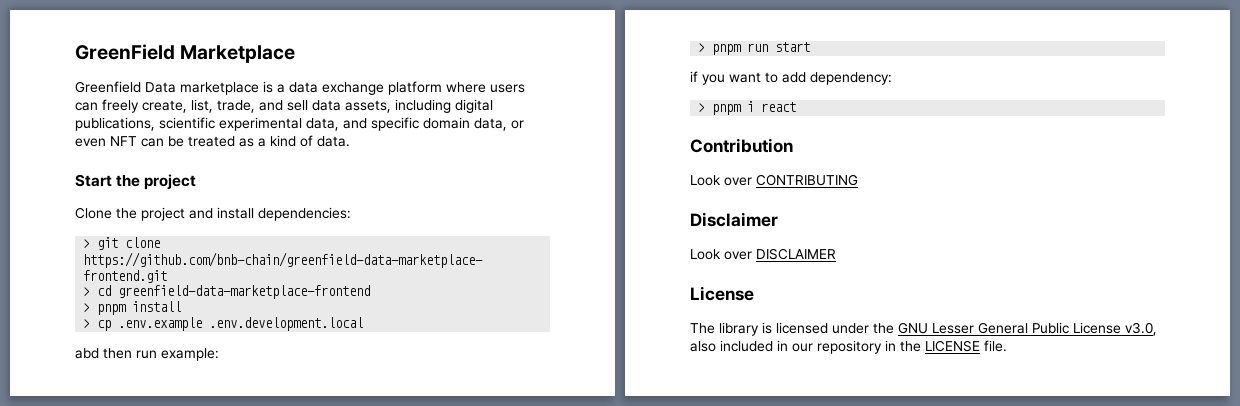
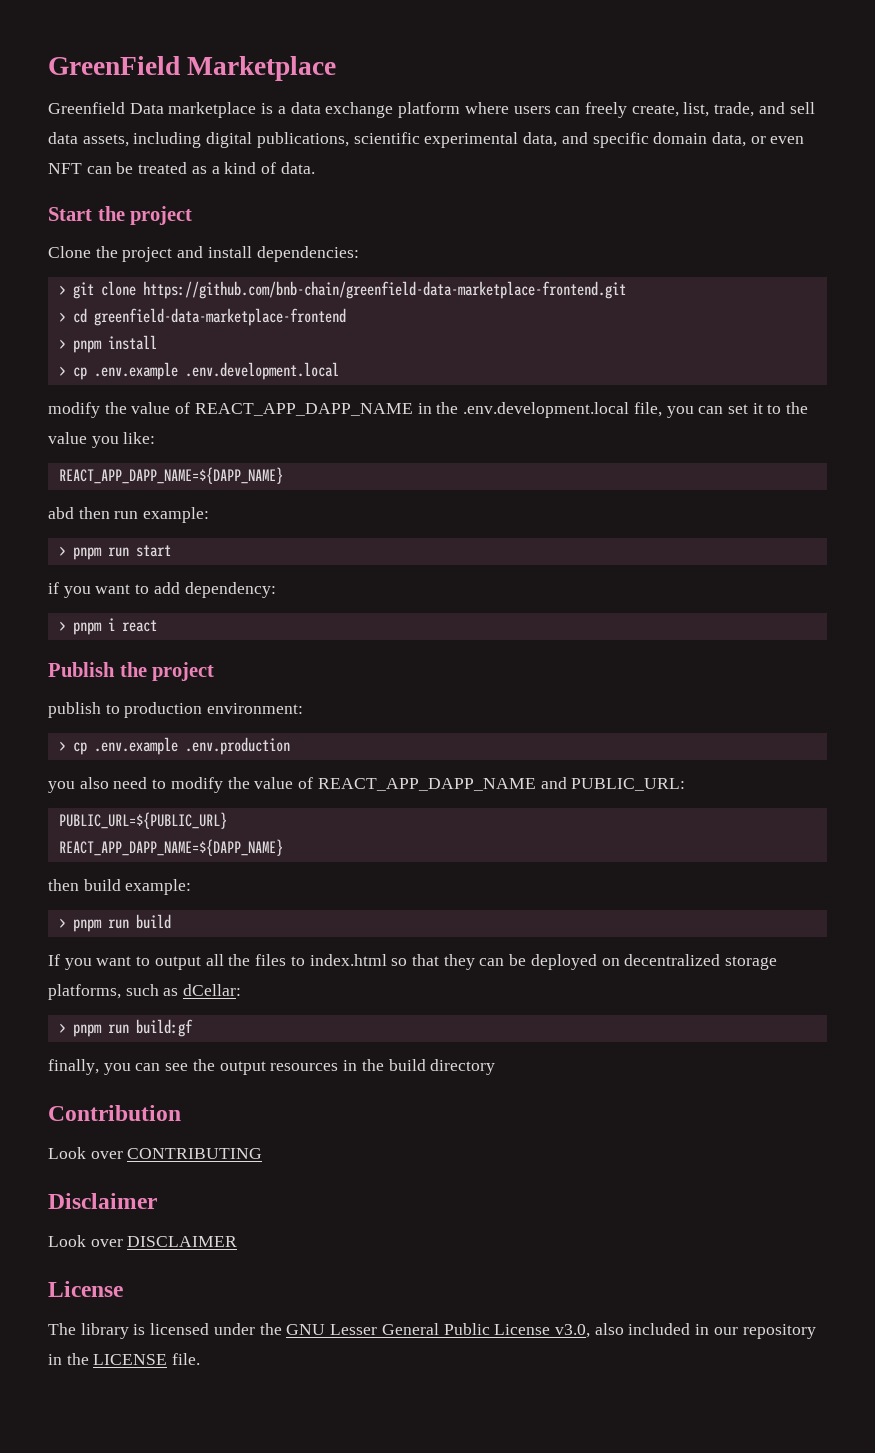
+ modify the value of REACT_APP_DAPP_NAME in the .env.development.local file, you can set it to the value you like:
+ REACT_APP_DAPP_NAME=${DAPP_NAME}
+ Publish the project
+ publish to production environment:
+ > cp .env.example .env.production
+ you also need to modify the value of REACT_APP_DAPP_NAME and PUBLIC_URL:
+ PUBLIC_URL=${PUBLIC_URL}
+ REACT_APP_DAPP_NAME=${DAPP_NAME}
+ then build example:
+ > pnpm run build
+ If you want to output all the files to index.html so that they can be deployed on decentralized storage platforms, such as dCellar:
+ > pnpm run build:gf
+ finally, you can see the output resources in the build directory

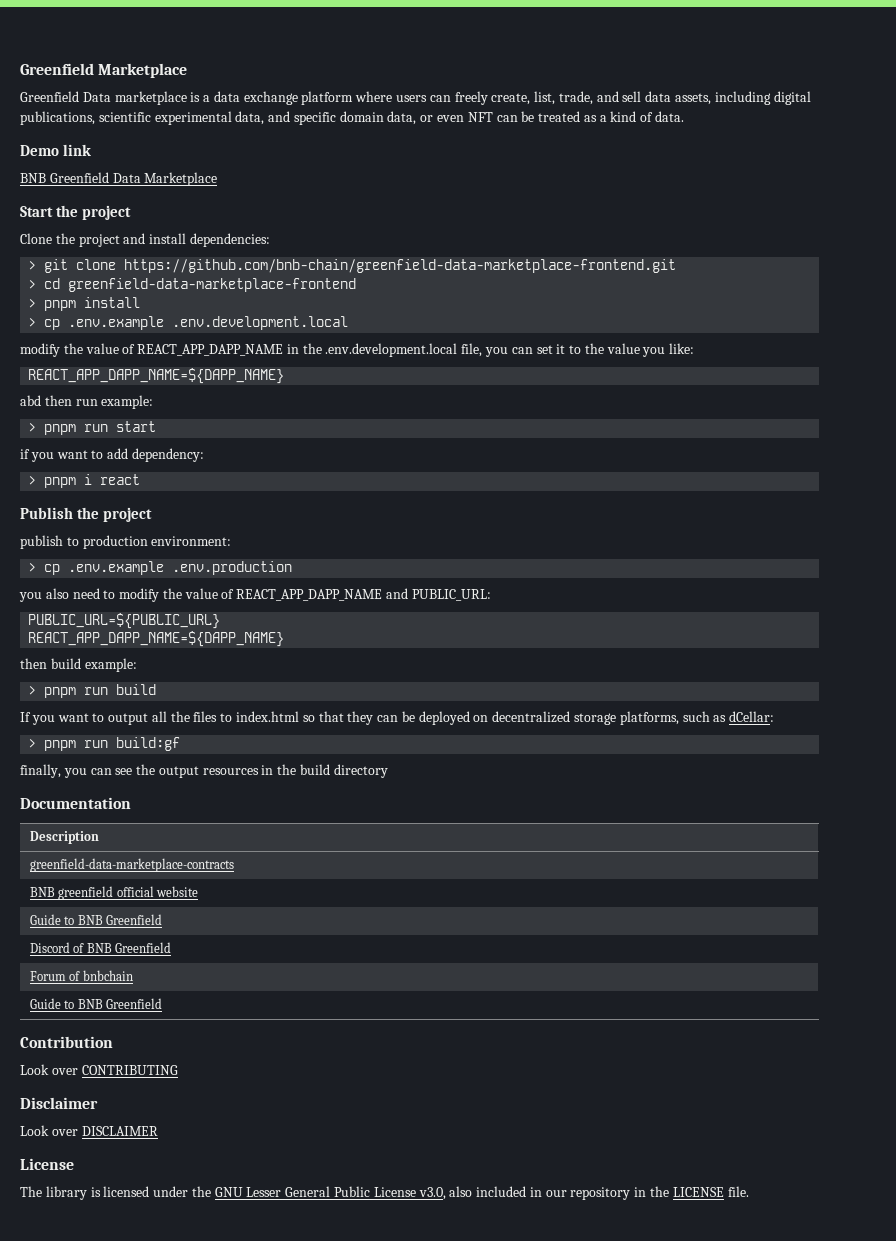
- GreenField Marketplace
+ Greenfield Marketplace
+ Demo link
+ BNB Greenfield Data Marketplace
+ Documentation
+ Description
+ greenfield-data-marketplace-contracts
+ BNB greenfield official website
+ Guide to BNB Greenfield
+ Discord of BNB Greenfield
+ Forum of bnbchain
+ Guide to BNB Greenfield

